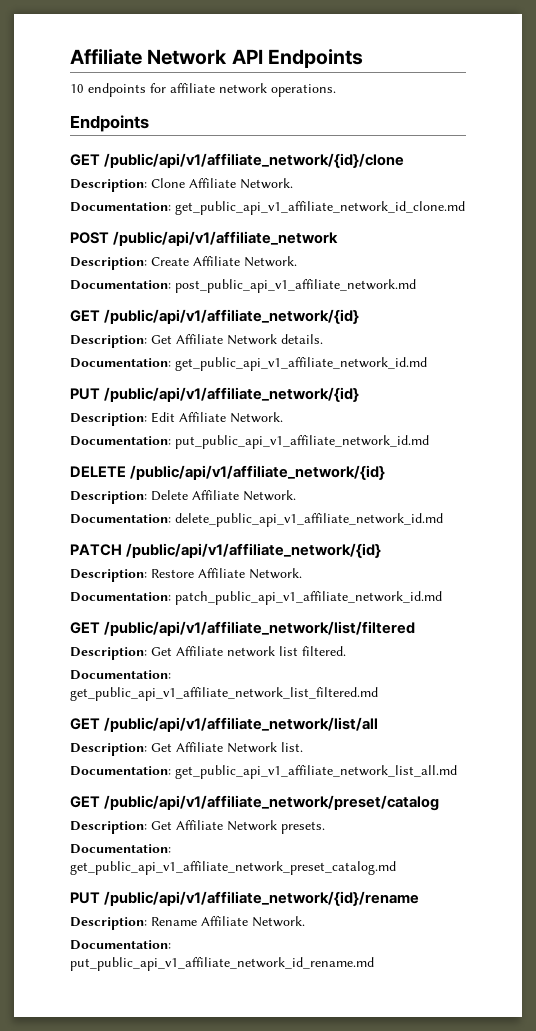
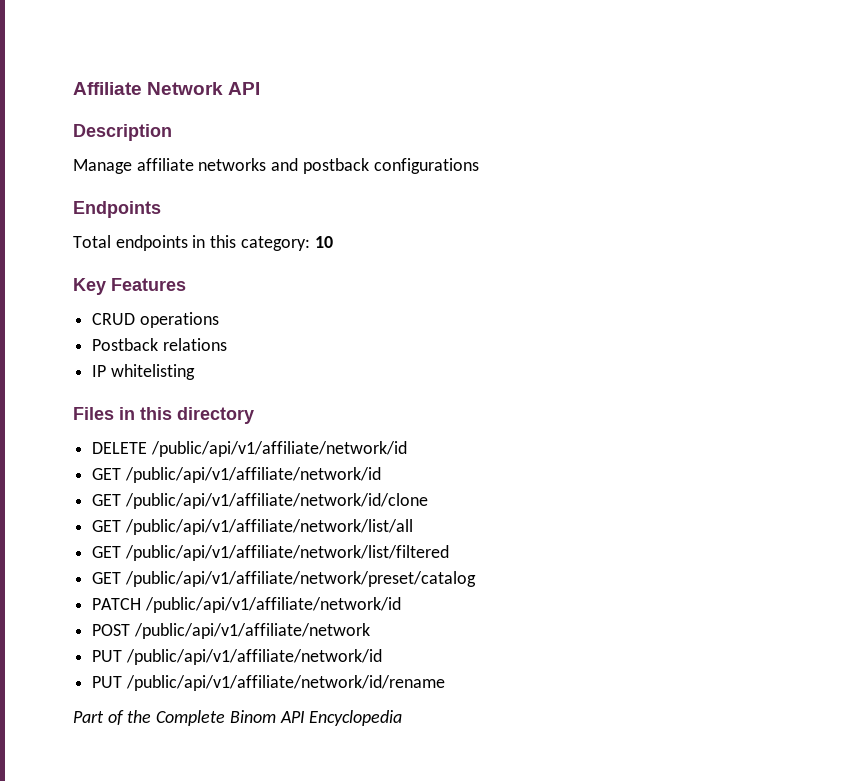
- Affiliate Network API Endpoints
- 10 endpoints for affiliate network operations.
+ Affiliate Network API
+ Description
+ Manage affiliate networks and postback configurations
  Endpoints
- GET /public/api/v1/affiliate_network/{id}/clone
- Description: Clone Affiliate Network.
- Documentation: get_public_api_v1_affiliate_network_id_clone.md
- POST /public/api/v1/affiliate_network
- Description: Create Affiliate Network.
- Documentation: post_public_api_v1_affiliate_network.md
- GET /public/api/v1/affiliate_network/{id}
- Description: Get Affiliate Network details.
- Documentation: get_public_api_v1_affiliate_network_id.md
- PUT /public/api/v1/affiliate_network/{id}
- Description: Edit Affiliate Network.
- Documentation: put_public_api_v1_affiliate_network_id.md
- DELETE /public/api/v1/affiliate_network/{id}
- Description: Delete Affiliate Network.
- Documentation: delete_public_api_v1_affiliate_network_id.md
- PATCH /public/api/v1/affiliate_network/{id}
- Description: Restore Affiliate Network.
- Documentation: patch_public_api_v1_affiliate_network_id.md
- GET /public/api/v1/affiliate_network/list/filtered
- Description: Get Affiliate network list filtered.
- Documentation: get_public_api_v1_affiliate_network_list_filtered.md
- GET /public/api/v1/affiliate_network/list/all
- Description: Get Affiliate Network list.
- Documentation: get_public_api_v1_affiliate_network_list_all.md
- GET /public/api/v1/affiliate_network/preset/catalog
- Description: Get Affiliate Network presets.
- Documentation: get_public_api_v1_affiliate_network_preset_catalog.md
- PUT /public/api/v1/affiliate_network/{id}/rename
- Description: Rename Affiliate Network.
- Documentation: put_public_api_v1_affiliate_network_id_rename.md
+ Total endpoints in this category: 10
+ Key Features
+ CRUD operations
+ Postback relations
+ IP whitelisting
+ Files in this directory
+ DELETE /public/api/v1/affiliate/network/id
+ GET /public/api/v1/affiliate/network/id
+ GET /public/api/v1/affiliate/network/id/clone
+ GET /public/api/v1/affiliate/network/list/all
+ GET /public/api/v1/affiliate/network/list/filtered
+ GET /public/api/v1/affiliate/network/preset/catalog
+ PATCH /public/api/v1/affiliate/network/id
+ POST /public/api/v1/affiliate/network
+ PUT /public/api/v1/affiliate/network/id
+ PUT /public/api/v1/affiliate/network/id/rename
+ Part of the Complete Binom API Encyclopedia

